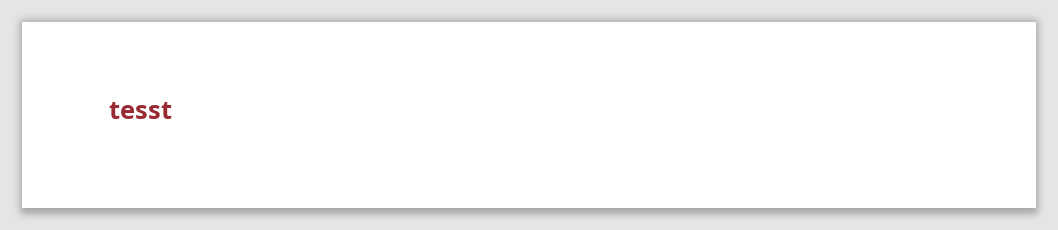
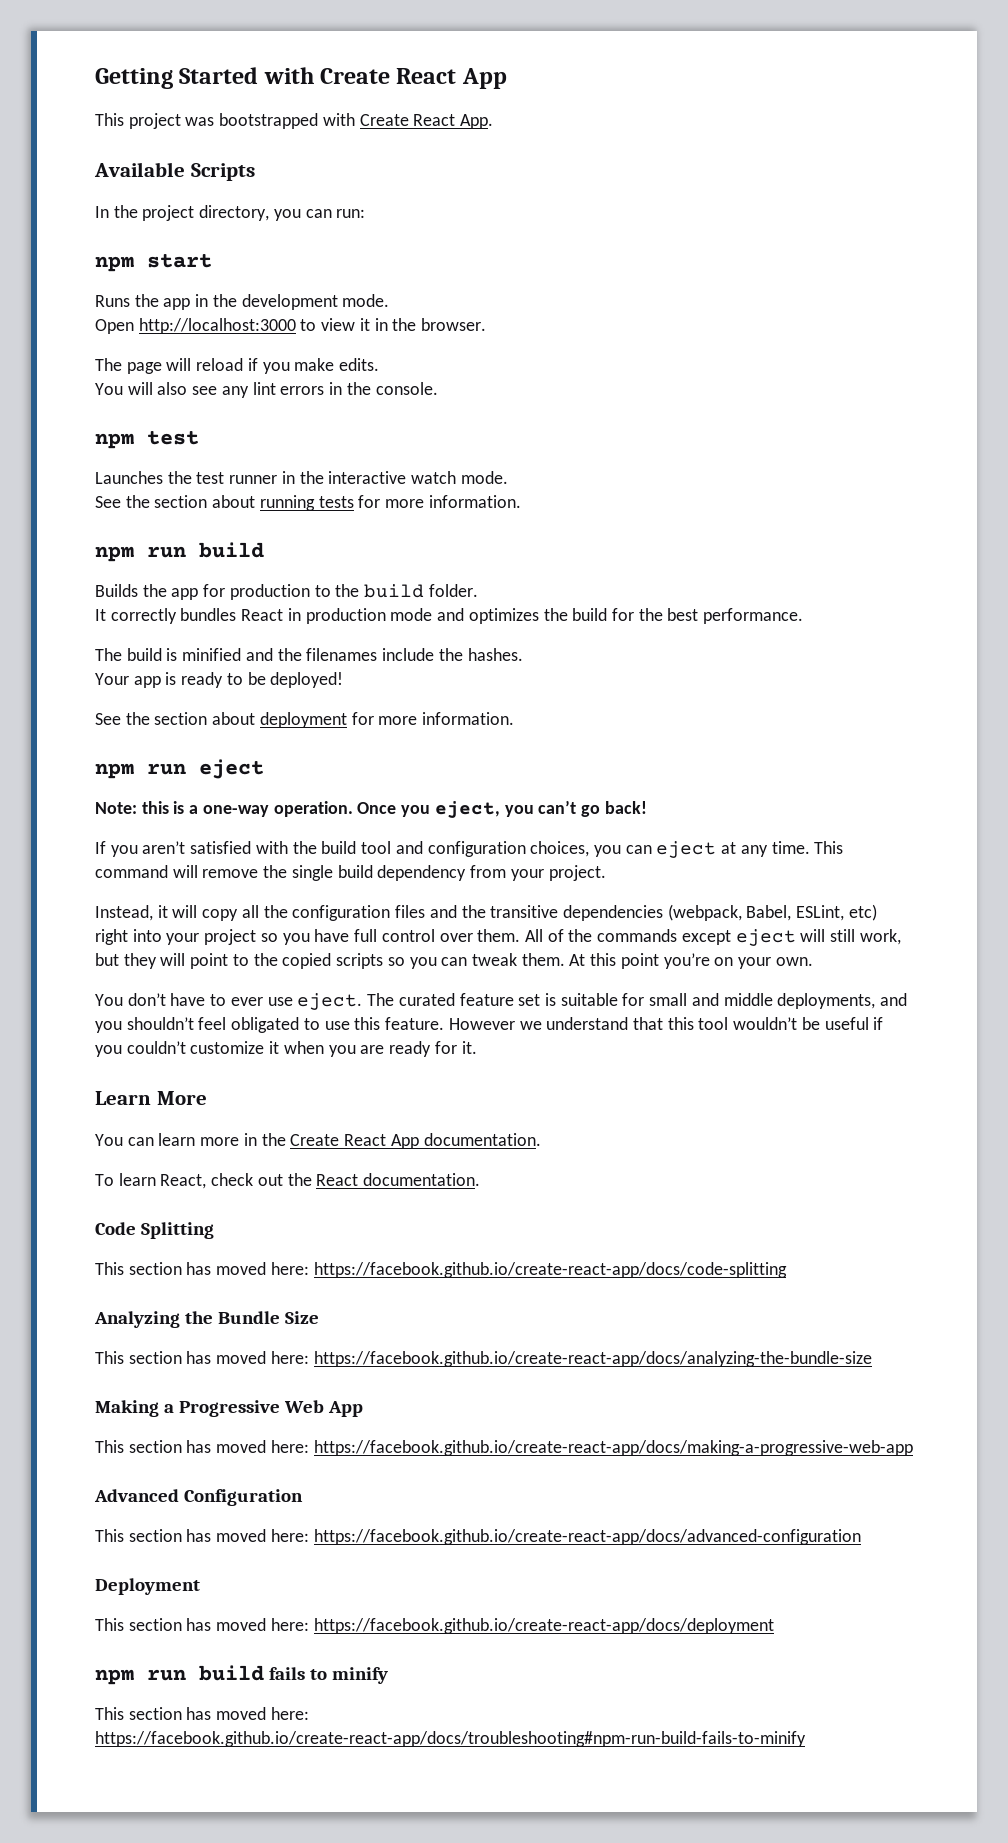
- tesst
+ Getting Started with Create React App
+ This project was bootstrapped with Create React App.
+ Available Scripts
+ In the project directory, you can run:
+ npm start
+ Runs the app in the development mode.
+ Open http://localhost:3000 to view it in the browser.
+ The page will reload if you make edits.
+ You will also see any lint errors in the console.
+ npm test
+ Launches the test runner in the interactive watch mode.
+ See the section about running tests for more information.
+ npm run build
+ Builds the app for production to the build folder.
+ It correctly bundles React in production mode and optimizes the build for the best performance.
+ The build is minified and the filenames include the hashes.
+ Your app is ready to be deployed!
+ See the section about deployment for more information.
+ npm run eject
+ Note: this is a one-way operation. Once you eject, you can’t go back!
+ If you aren’t satisfied with the build tool and configuration choices, you can eject at any time. This command will remove the single build dependency from your project.
+ Instead, it will copy all the configuration files and the transitive dependencies (webpack, Babel, ESLint, etc) right into your project so you have full control over them. All of the commands except eject will still work, but they will point to the copied scripts so you can tweak them. At this point you’re on your own.
+ You don’t have to ever use eject. The curated feature set is suitable for small and middle deployments, and you shouldn’t feel obligated to use this feature. However we understand that this tool wouldn’t be useful if you couldn’t customize it when you are ready for it.
+ Learn More
+ You can learn more in the Create React App documentation.
+ To learn React, check out the React documentation.
+ Code Splitting
+ This section has moved here: https://facebook.github.io/create-react-app/docs/code-splitting
+ Analyzing the Bundle Size
+ This section has moved here: https://facebook.github.io/create-react-app/docs/analyzing-the-bundle-size
+ Making a Progressive Web App
+ This section has moved here: https://facebook.github.io/create-react-app/docs/making-a-progressive-web-app
+ Advanced Configuration
+ This section has moved here: https://facebook.github.io/create-react-app/docs/advanced-configuration
+ Deployment
+ This section has moved here: https://facebook.github.io/create-react-app/docs/deployment
+ npm run build fails to minify
+ This section has moved here: https://facebook.github.io/create-react-app/docs/troubleshooting#npm-run-build-fails-to-minify

